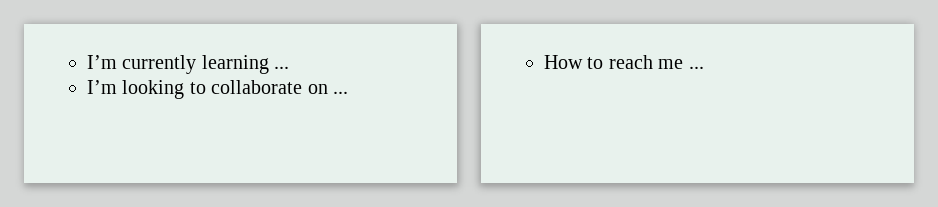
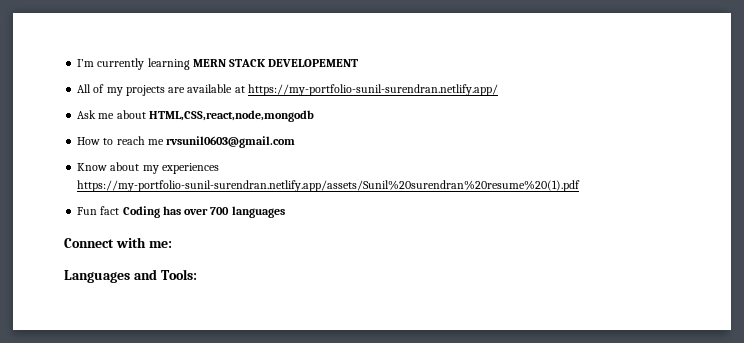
- I’m currently learning ...
- I’m looking to collaborate on ...
- How to reach me ...
+ I’m currently learning MERN STACK DEVELOPEMENT
+ All of my projects are available at https://my-portfolio-sunil-surendran.netlify.app/
+ Ask me about HTML,CSS,react,node,mongodb
+ How to reach me rvsunil0603@gmail.com
+ Know about my experiences https://my-portfolio-sunil-surendran.netlify.app/assets/Sunil%20surendran%20resume%20(1).pdf
+ Fun fact Coding has over 700 languages
+ Connect with me:
+ Languages and Tools:

